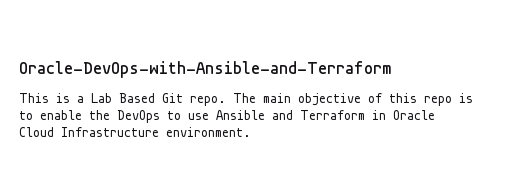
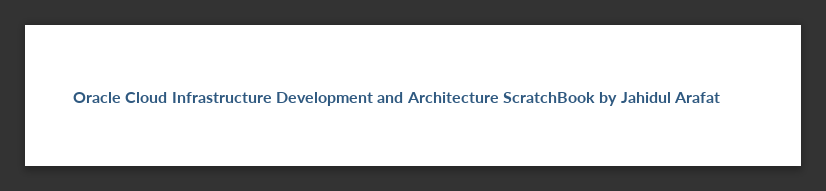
- Oracle-DevOps-with-Ansible-and-Terraform
- This is a Lab Based Git repo. The main objective of this repo is to enable the DevOps to use Ansible and Terraform in Oracle Cloud Infrastructure environment.
+ Oracle Cloud Infrastructure Development and Architecture ScratchBook by Jahidul Arafat

